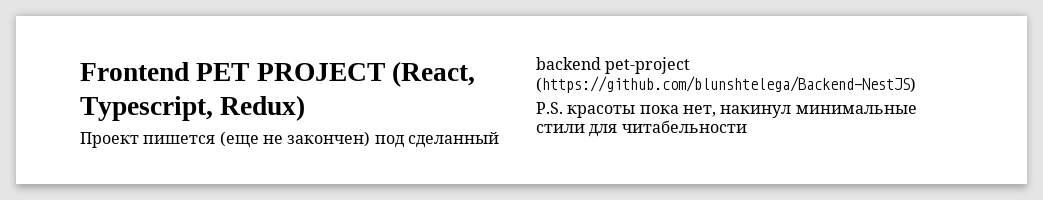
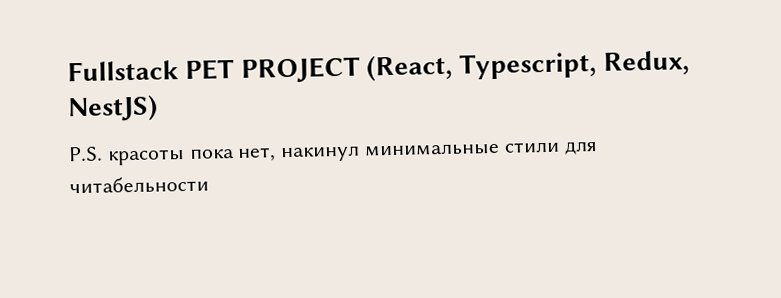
- Frontend PET PROJECT (React, Typescript, Redux)
- Проект пишется (еще не закончен) под сделанный backend pet-project (https://github.com/blunshtelega/Backend-NestJS)
+ Fullstack PET PROJECT (React, Typescript, Redux, NestJS)

